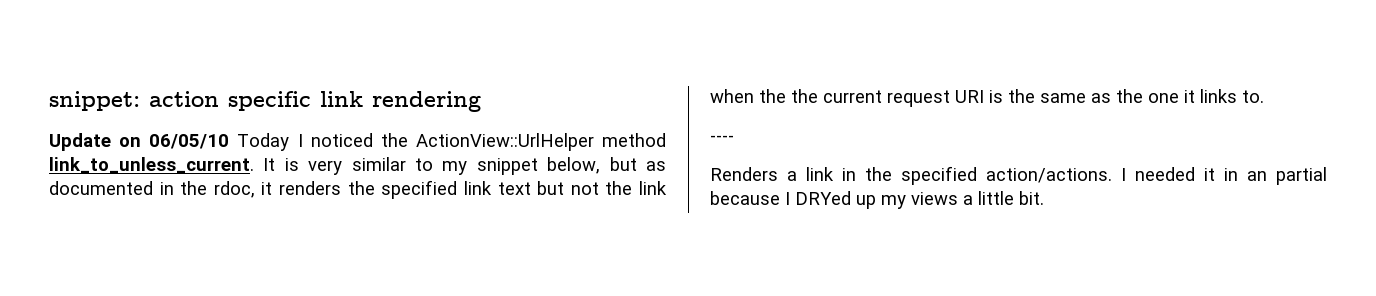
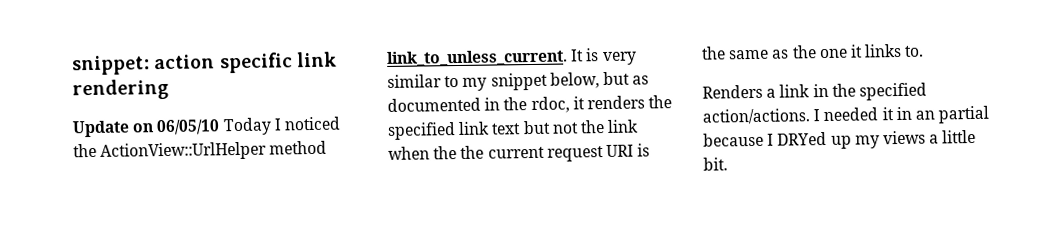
- ----

